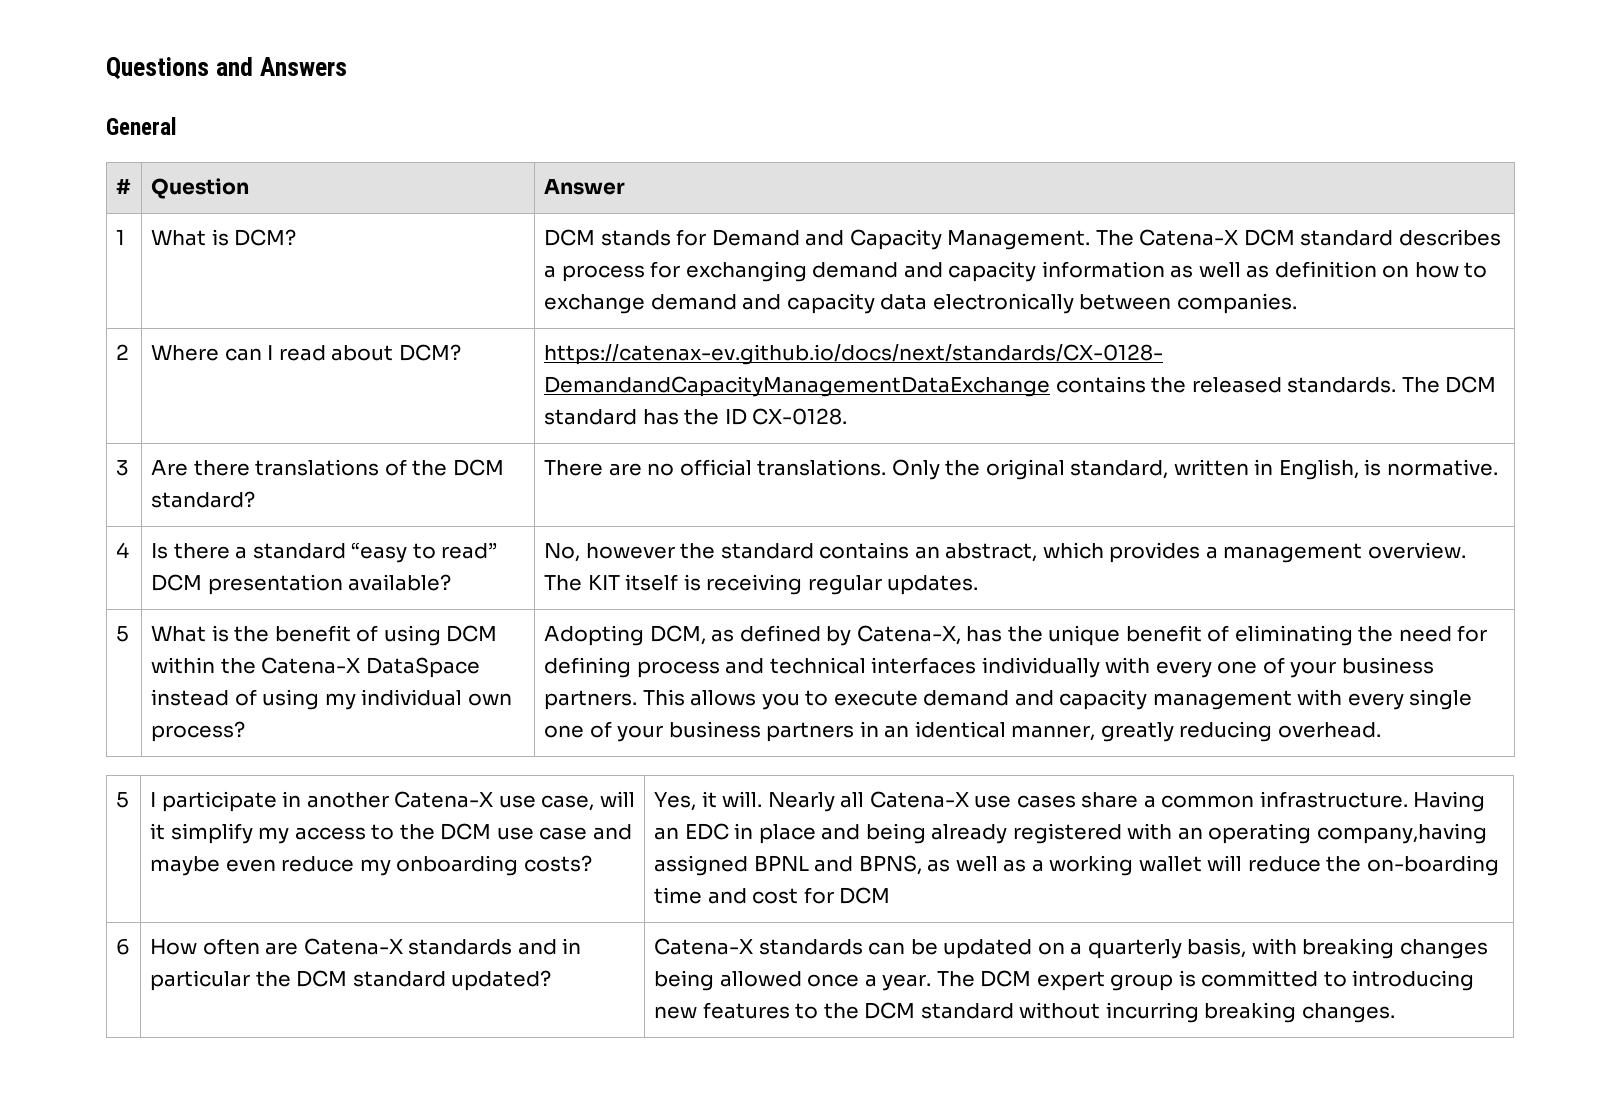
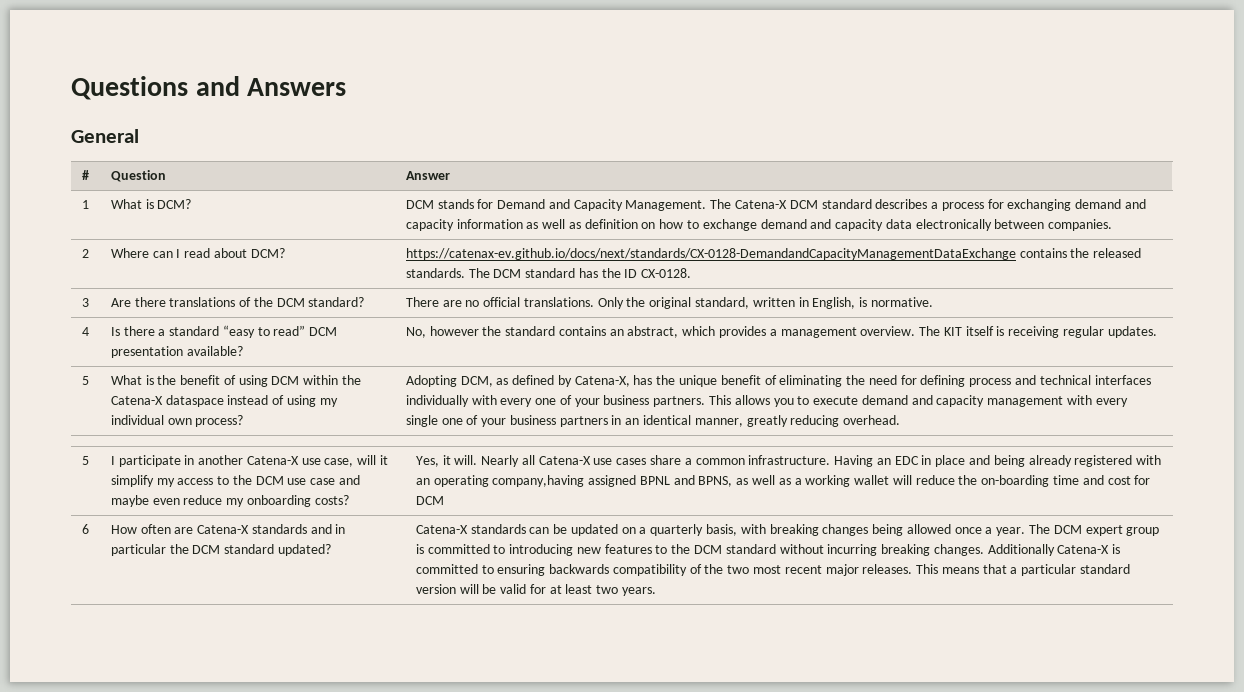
- What is the benefit of using DCM within the Catena-X DataSpace instead of using my individual own process?
+ What is the benefit of using DCM within the Catena-X dataspace instead of using my individual own process?
+ Additionally Catena-X is committed to ensuring backwards compatibility of the two most recent major releases. This means that a particular standard version will be valid for at least two years.

